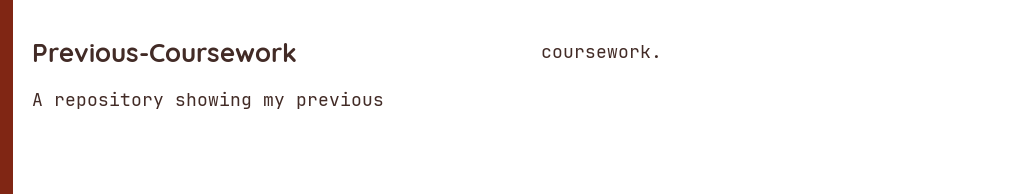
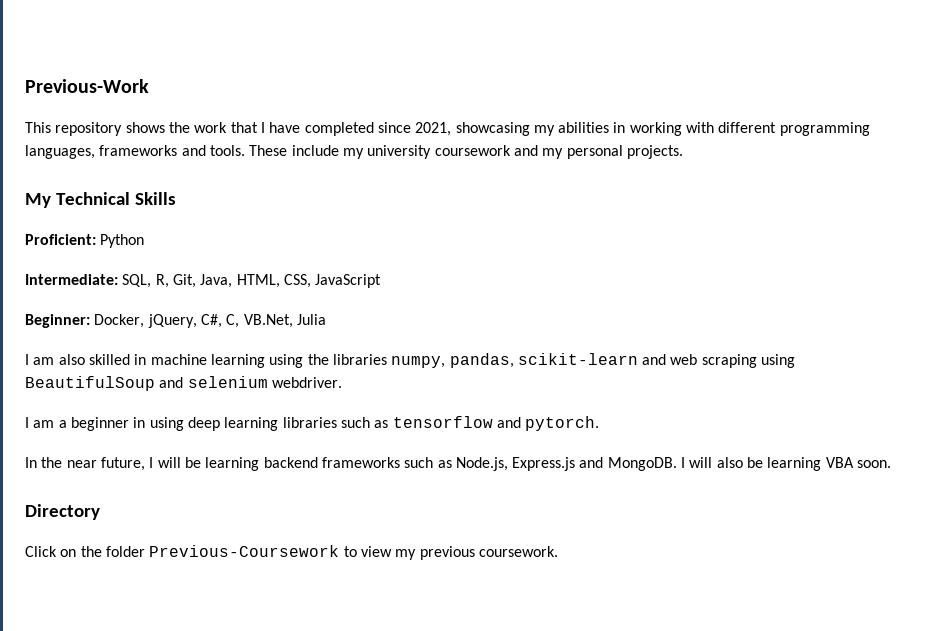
- Previous-Coursework
- A repository showing my previous coursework.
+ Previous-Work
+ This repository shows the work that I have completed since 2021, showcasing my abilities in working with different programming languages, frameworks and tools. These include my university coursework and my personal projects.
+ My Technical Skills
+ Proficient: Python
+ Intermediate: SQL, R, Git, Java, HTML, CSS, JavaScript
+ Beginner: Docker, jQuery, C#, C, VB.Net, Julia
+ I am also skilled in machine learning using the libraries numpy, pandas, scikit-learn and web scraping using BeautifulSoup and selenium webdriver.
+ I am a beginner in using deep learning libraries such as tensorflow and pytorch.
+ In the near future, I will be learning backend frameworks such as Node.js, Express.js and MongoDB. I will also be learning VBA soon.
+ Directory
+ Click on the folder Previous-Coursework to view my previous coursework.

